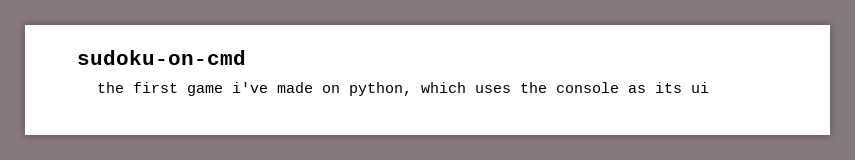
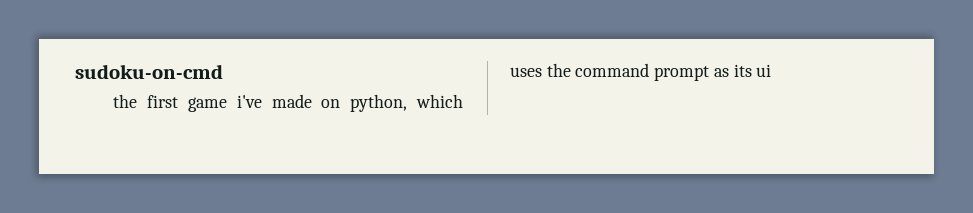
- the first game i've made on python, which uses the console as its ui
+ the first game i've made on python, which uses the command prompt as its ui

